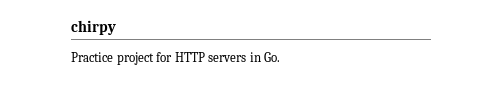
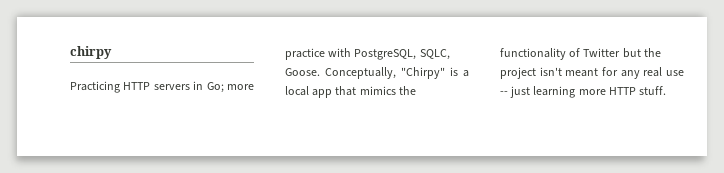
- Practice project for HTTP servers in Go.
+ Practicing HTTP servers in Go; more practice with PostgreSQL, SQLC, Goose. Conceptually, "Chirpy" is a local app that mimics the functionality of Twitter but the project isn't meant for any real use -- just learning more HTTP stuff.

